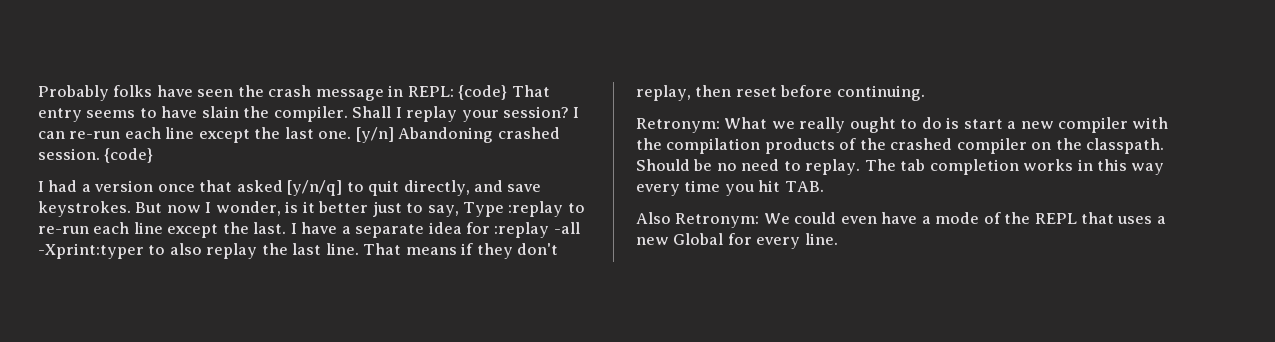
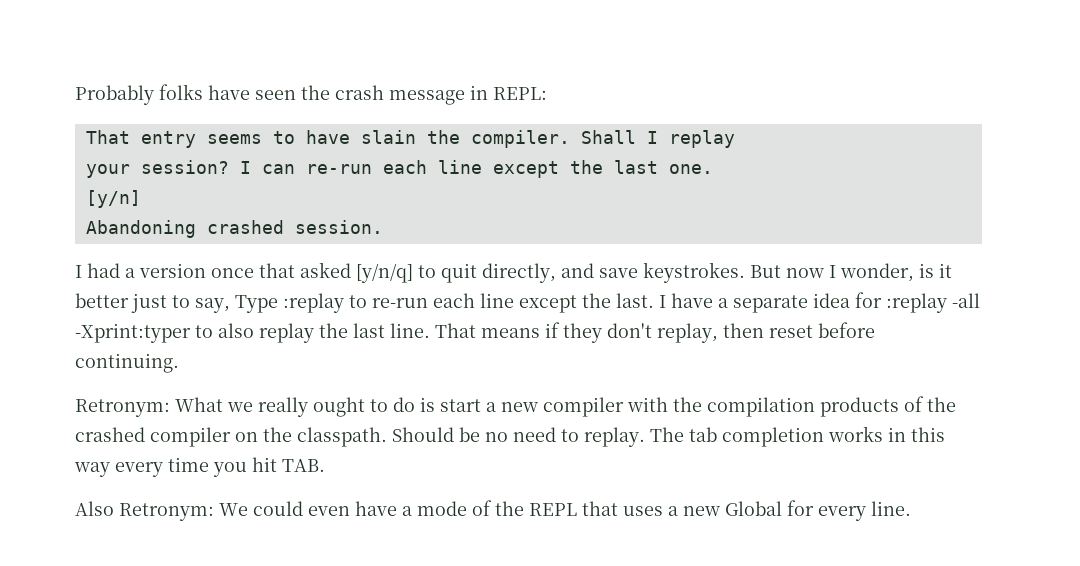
- Probably folks have seen the crash message in REPL: {code} That entry seems to have slain the compiler.
+ Probably folks have seen the crash message in REPL:
+ That entry seems to have slain the compiler.
- Shall I replay your session?
+ Shall I replay
+ your session?
- I can re-run each line except the last one. [y/n] Abandoning crashed session. {code}
+ I can re-run each line except the last one.
+ [y/n]
+ Abandoning crashed session.

